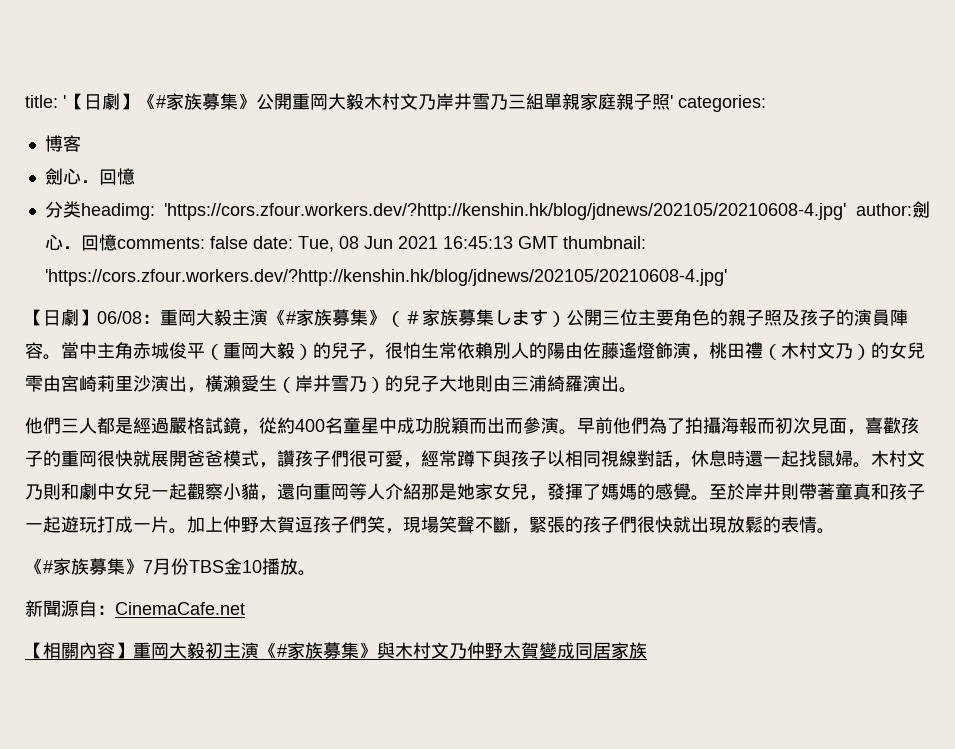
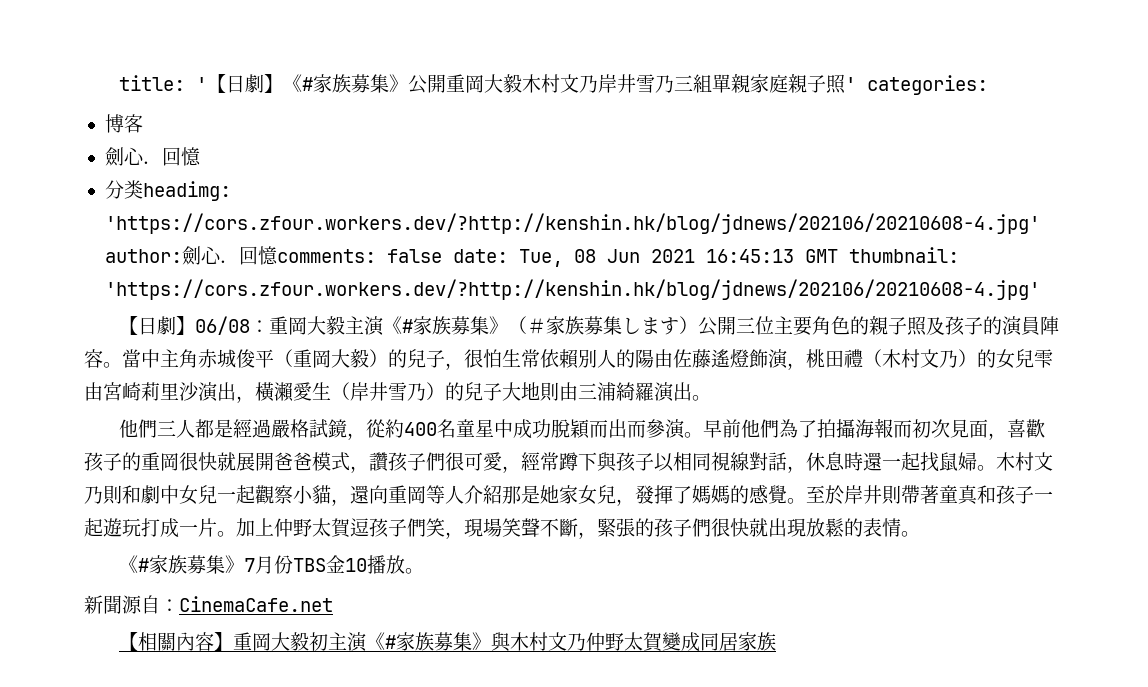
- 分类headimg: 'https://cors.zfour.workers.dev/?http://kenshin.hk/blog/jdnews/202105/20210608-4.jpg' author:劍心．回憶comments: false date: Tue, 08 Jun 2021 16:45:13 GMT thumbnail: 'https://cors.zfour.workers.dev/?http://kenshin.hk/blog/jdnews/202105/20210608-4.jpg'
+ 分类headimg: 'https://cors.zfour.workers.dev/?http://kenshin.hk/blog/jdnews/202106/20210608-4.jpg' author:劍心．回憶comments: false date: Tue, 08 Jun 2021 16:45:13 GMT thumbnail: 'https://cors.zfour.workers.dev/?http://kenshin.hk/blog/jdnews/202106/20210608-4.jpg'

